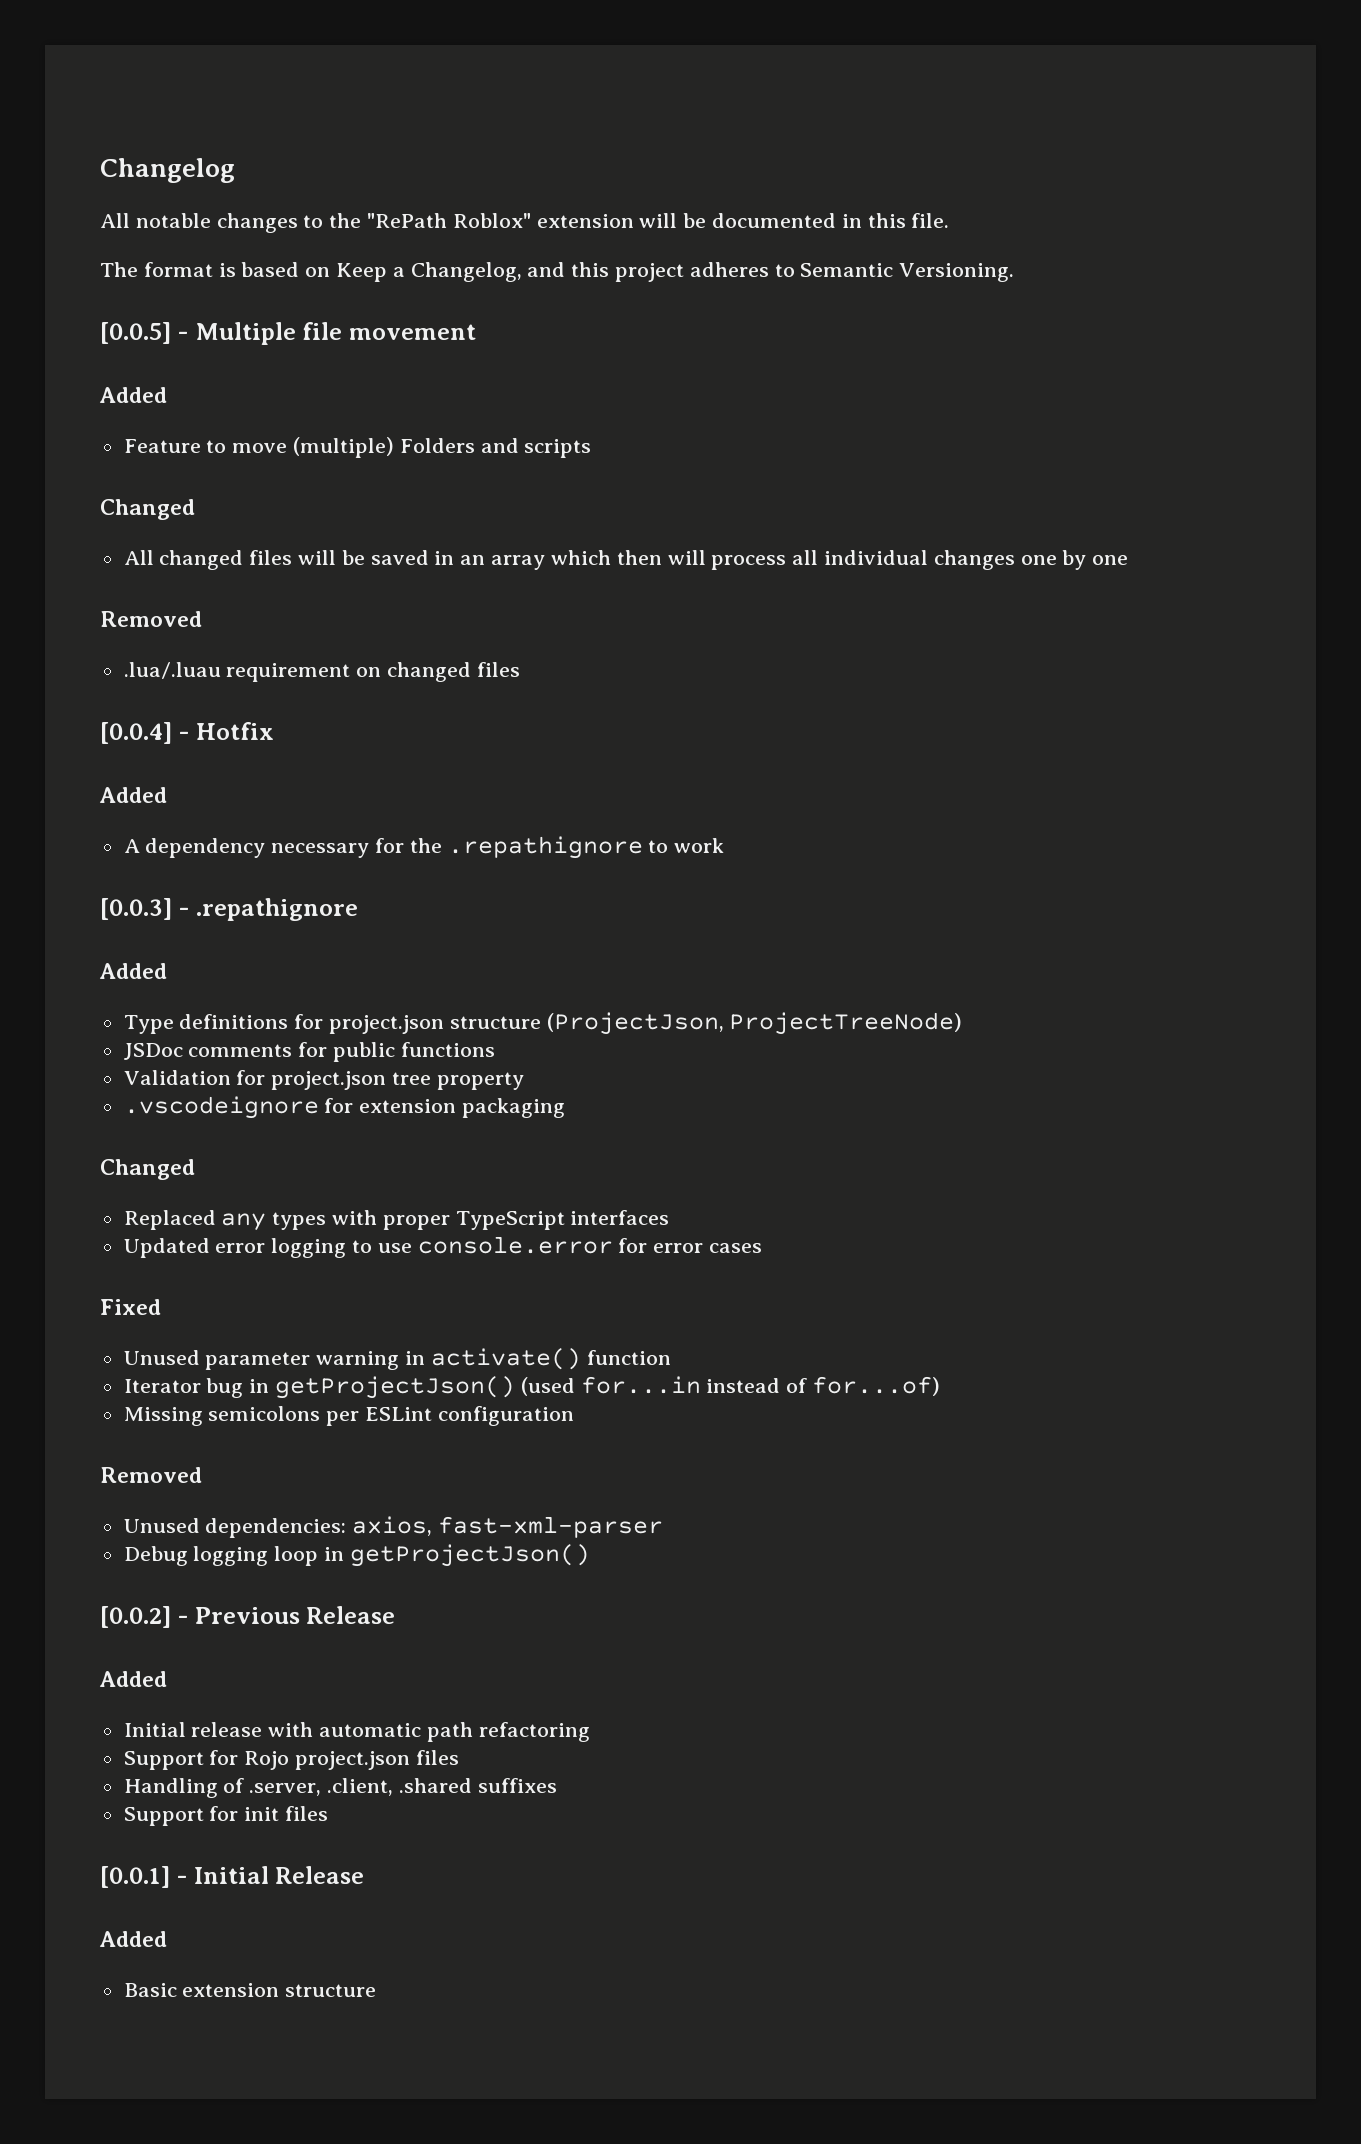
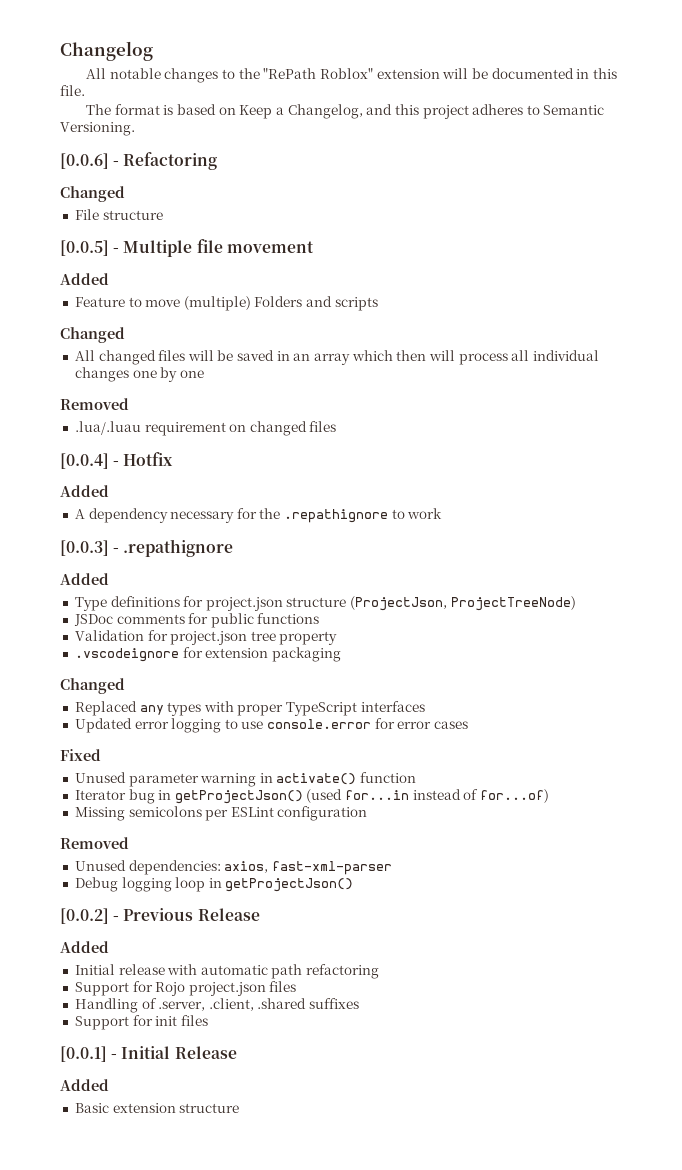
+ [0.0.6] - Refactoring
+ Changed
+ File structure

